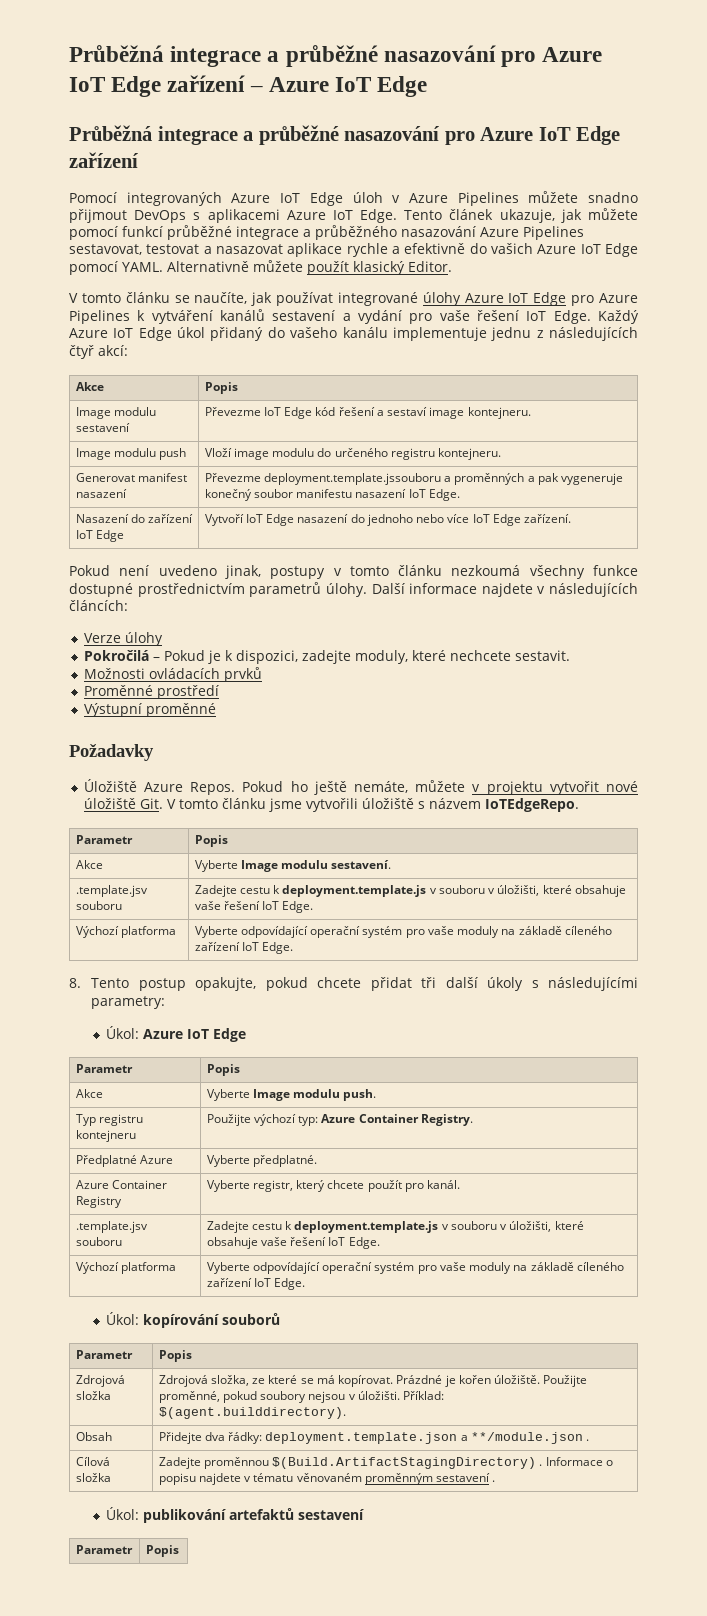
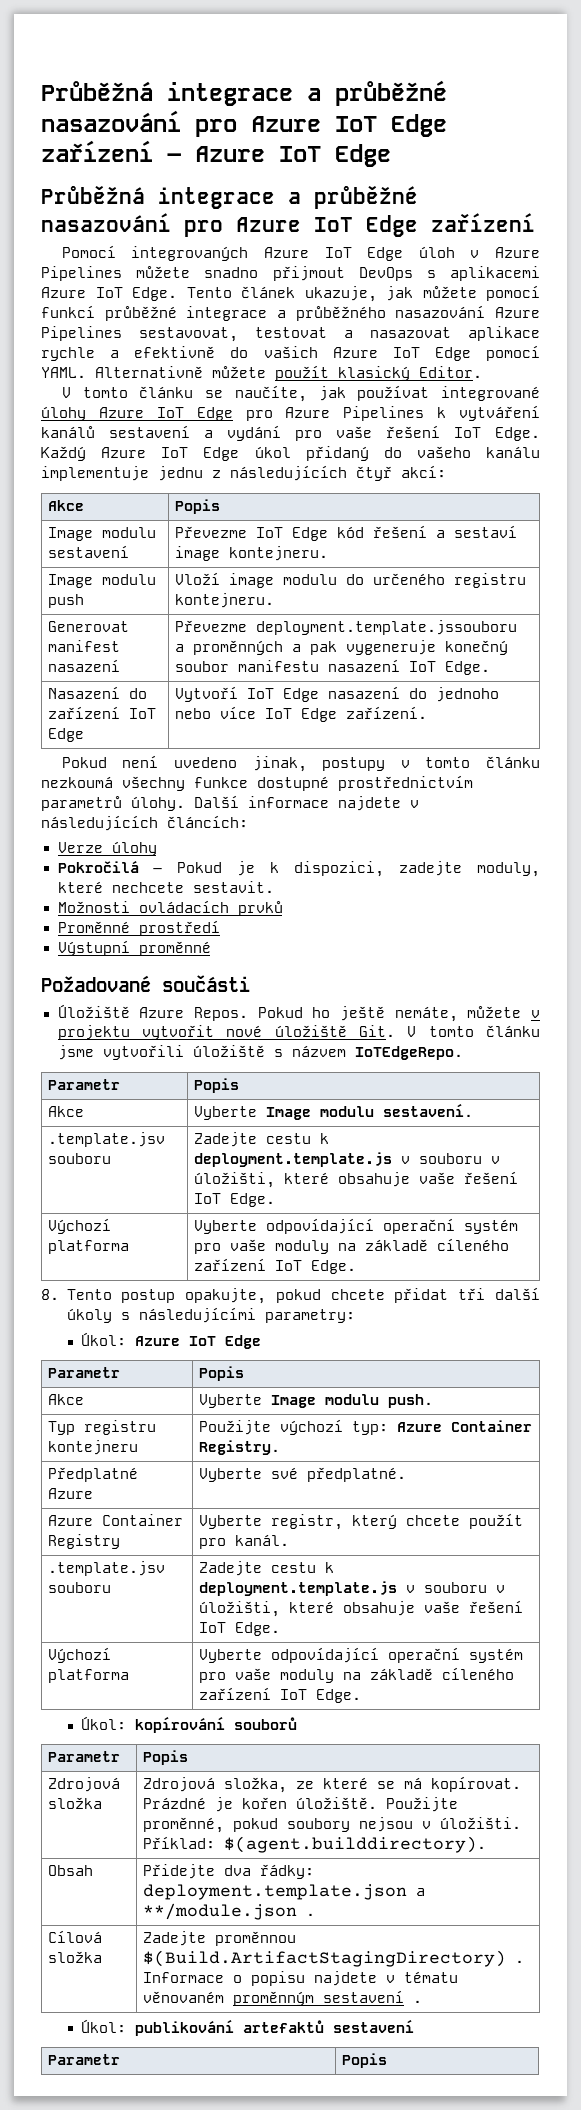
- Požadavky
+ Požadované součásti
- Předplatné Azure | Vyberte předplatné.
+ Předplatné Azure | Vyberte své předplatné.

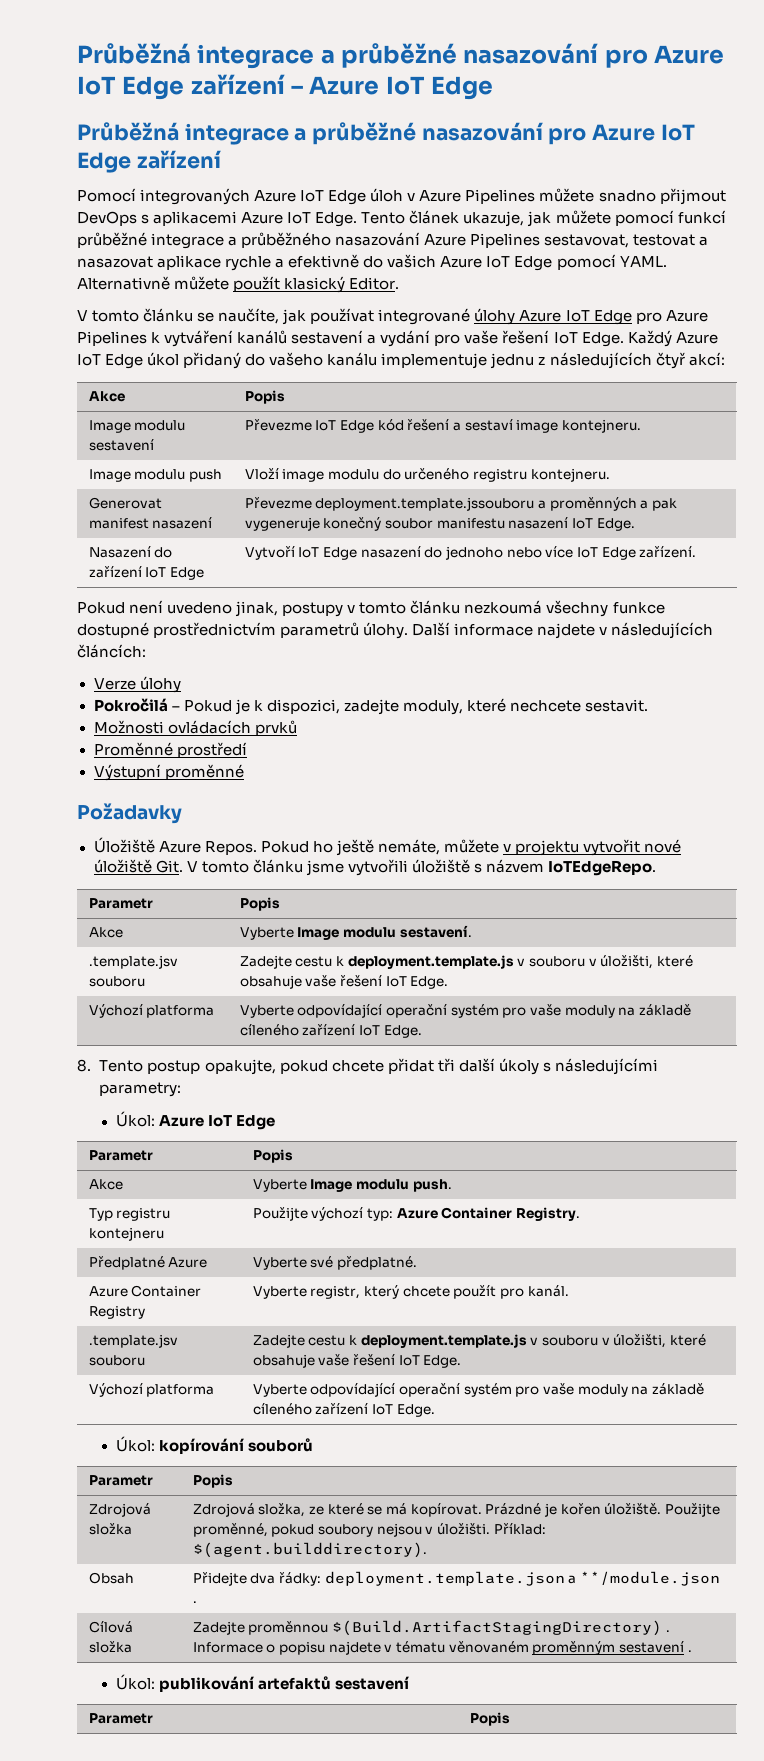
- Požadované součásti
+ Požadavky

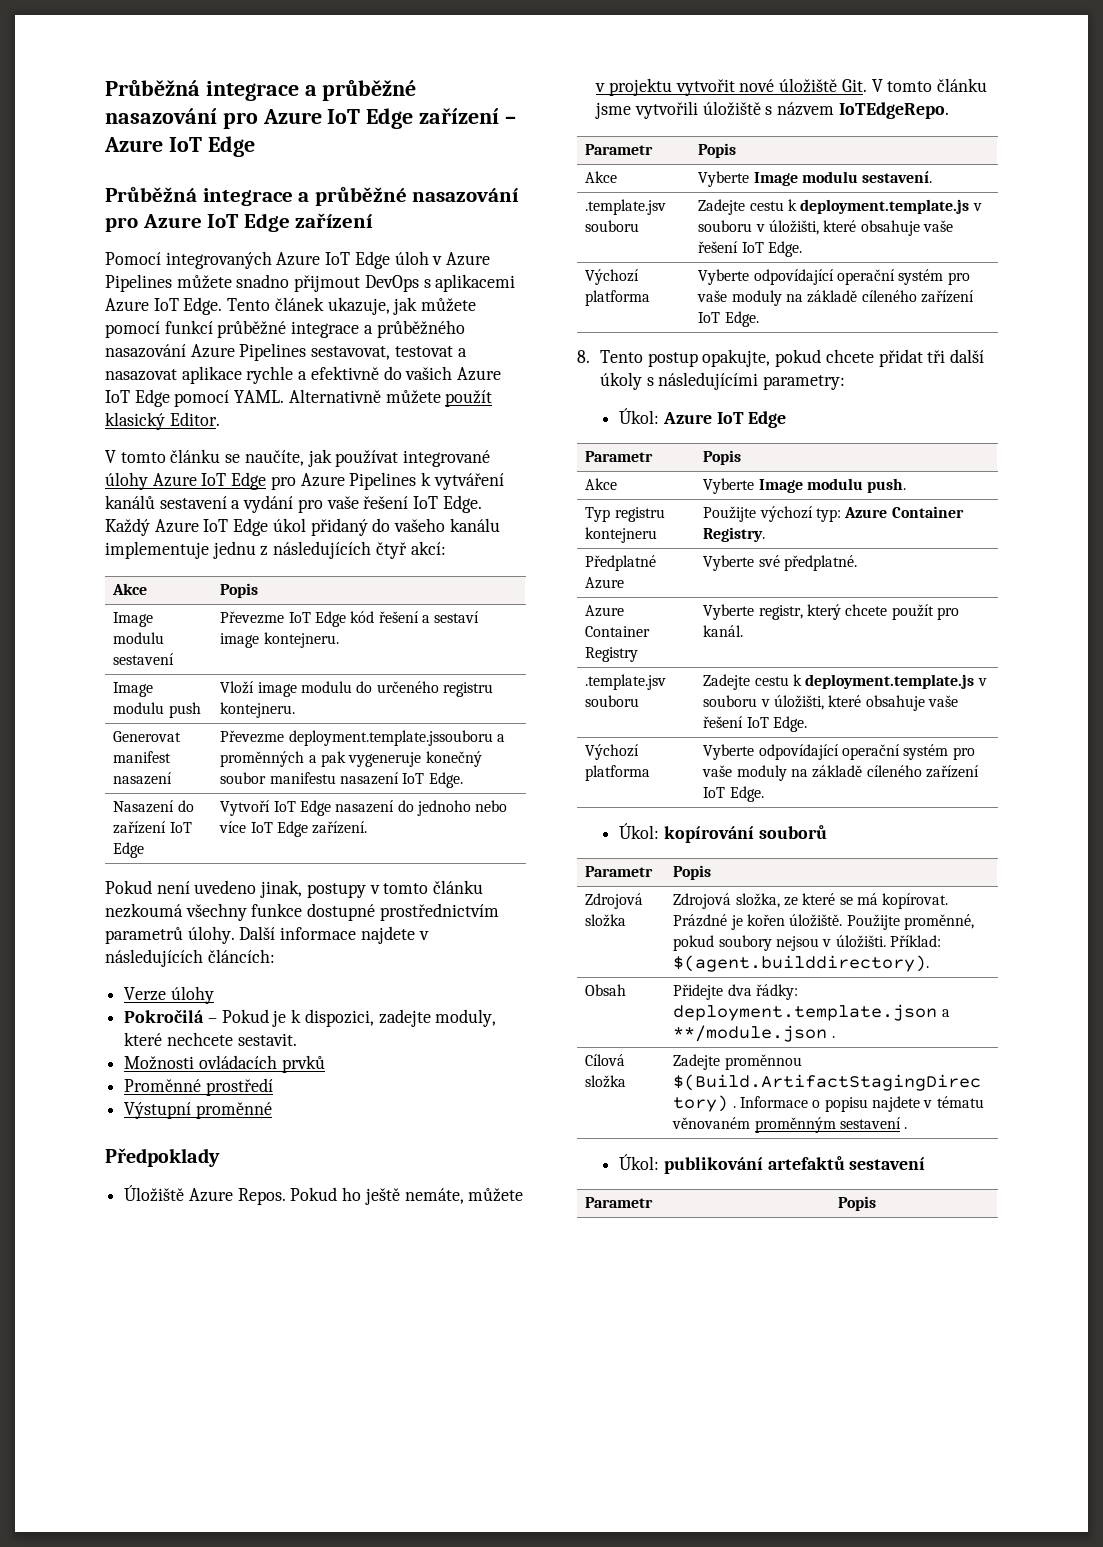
- Požadavky
+ Předpoklady

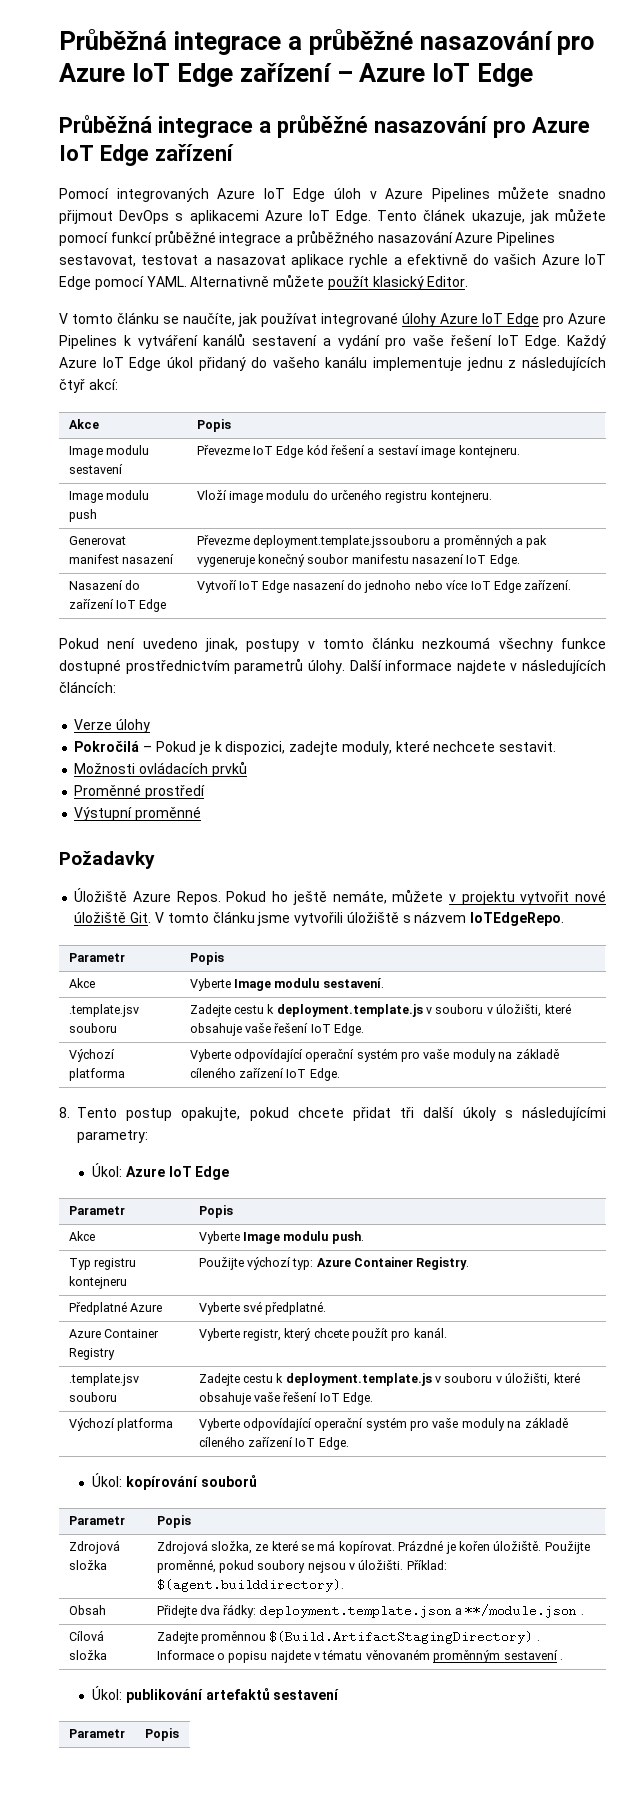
- Předpoklady
+ Požadavky

